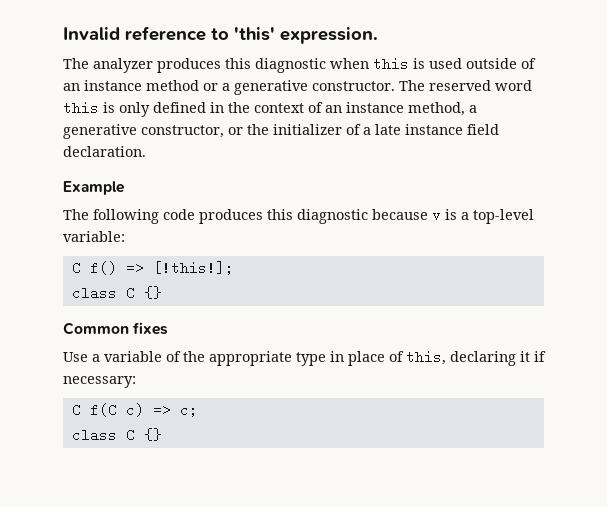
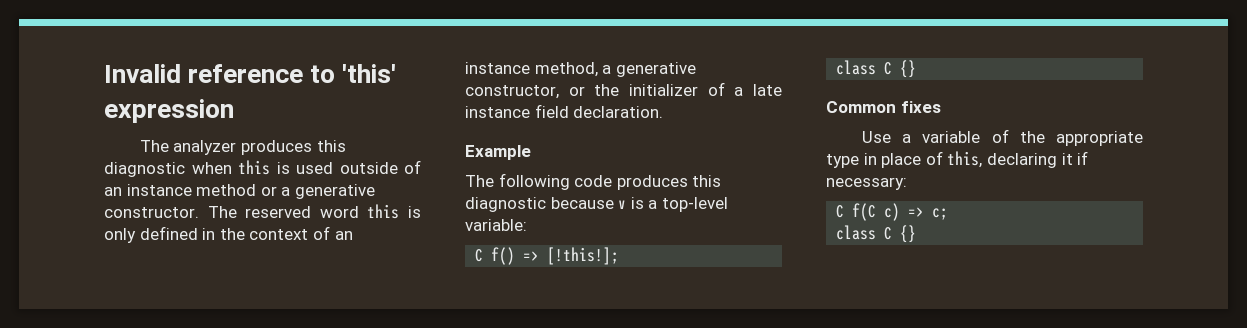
- Invalid reference to 'this' expression.
+ Invalid reference to 'this' expression

